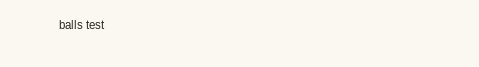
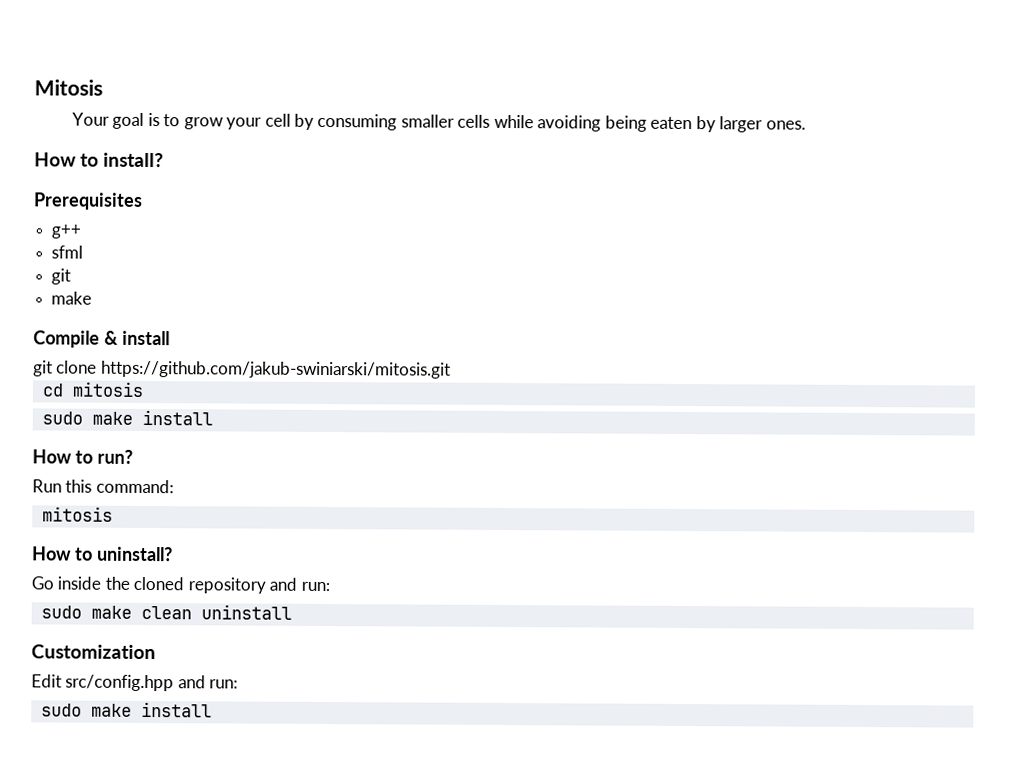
- balls test
+ Mitosis
+ Your goal is to grow your cell by consuming smaller cells while avoiding being eaten by larger ones.
+ How to install?
+ Prerequisites
+ g++
+ sfml
+ git
+ make
+ Compile & install
+ git clone https://github.com/jakub-swiniarski/mitosis.git
+ cd mitosis
+ sudo make install
+ How to run?
+ Run this command:
+ mitosis
+ How to uninstall?
+ Go inside the cloned repository and run:
+ sudo make clean uninstall
+ Customization
+ Edit src/config.hpp and run:
+ sudo make install

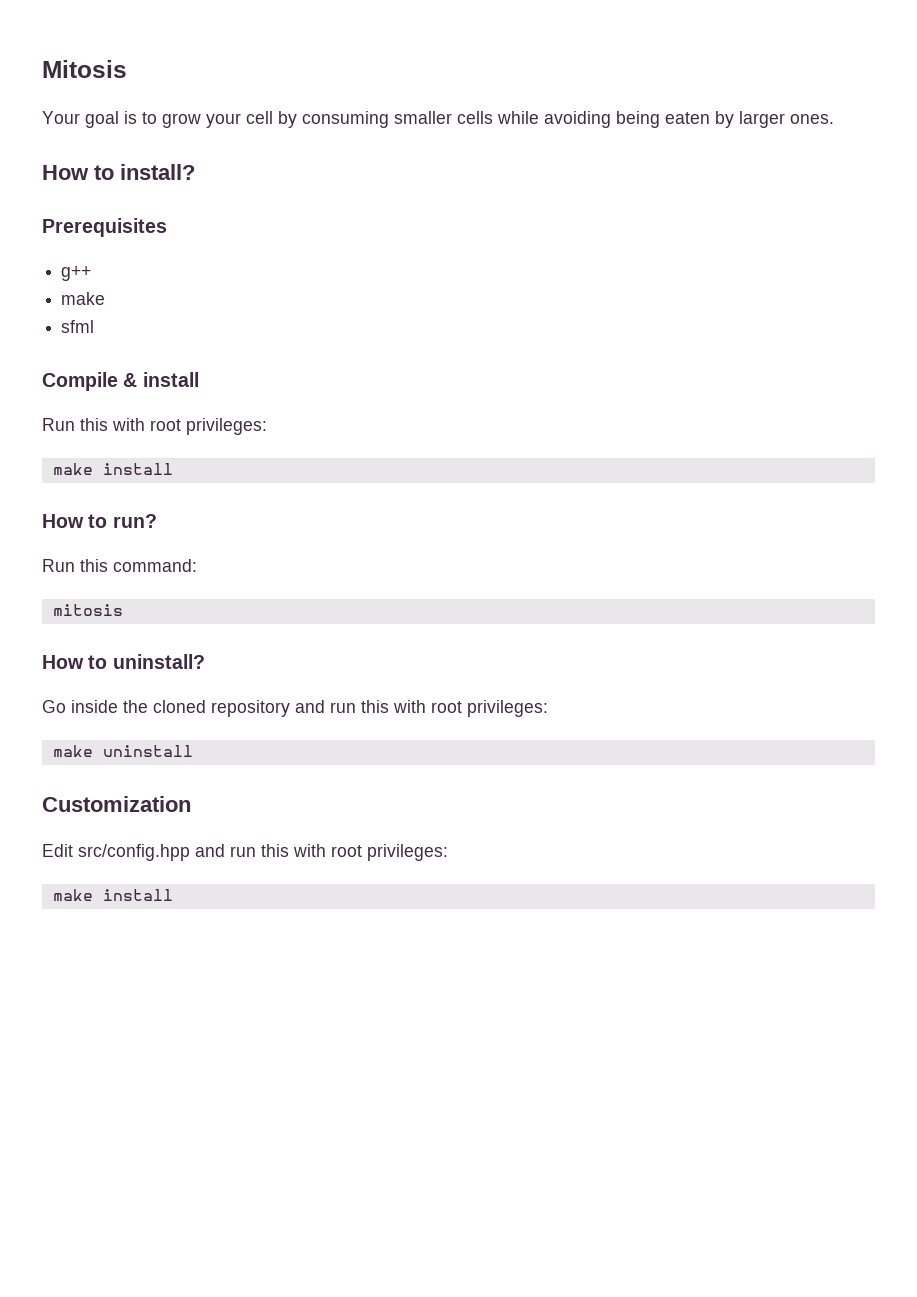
  g++
+ make
  sfml
- git
- make
- git clone https://github.com/jakub-swiniarski/mitosis.git
- cd mitosis
- sudo make install
+ Run this with root privileges:
+ make install
- Go inside the cloned repository and run:
- sudo make clean uninstall
+ Go inside the cloned repository and run this with root privileges:
+ make uninstall
- Edit src/config.hpp and run:
- sudo make install
+ Edit src/config.hpp and run this with root privileges:
+ make install

